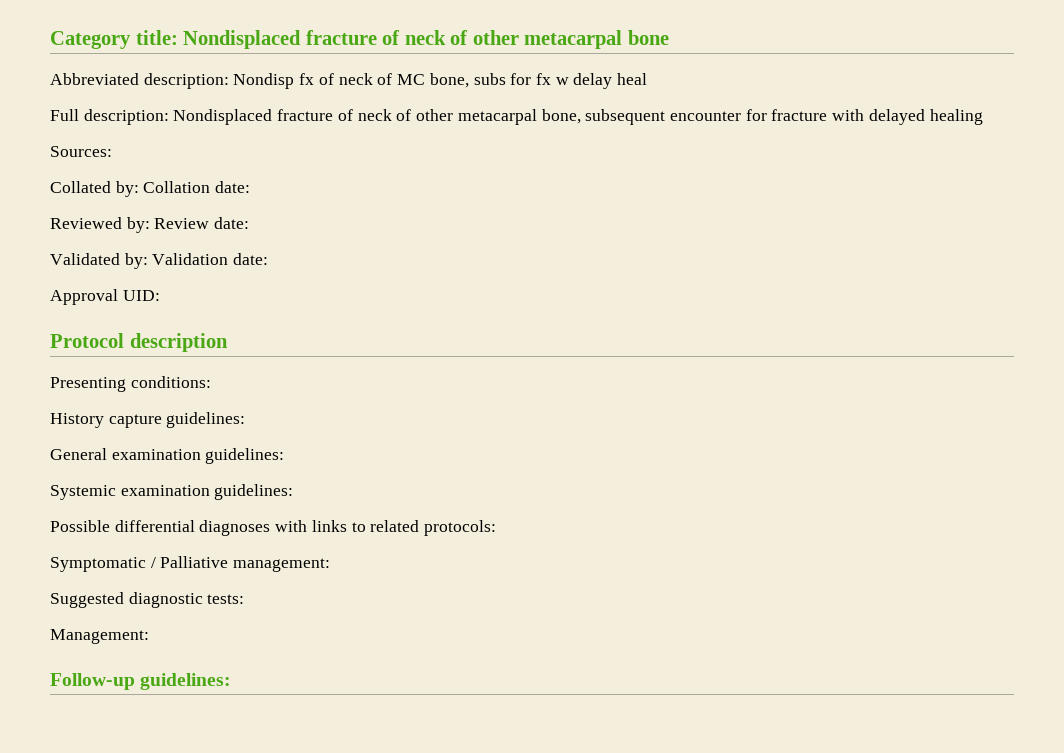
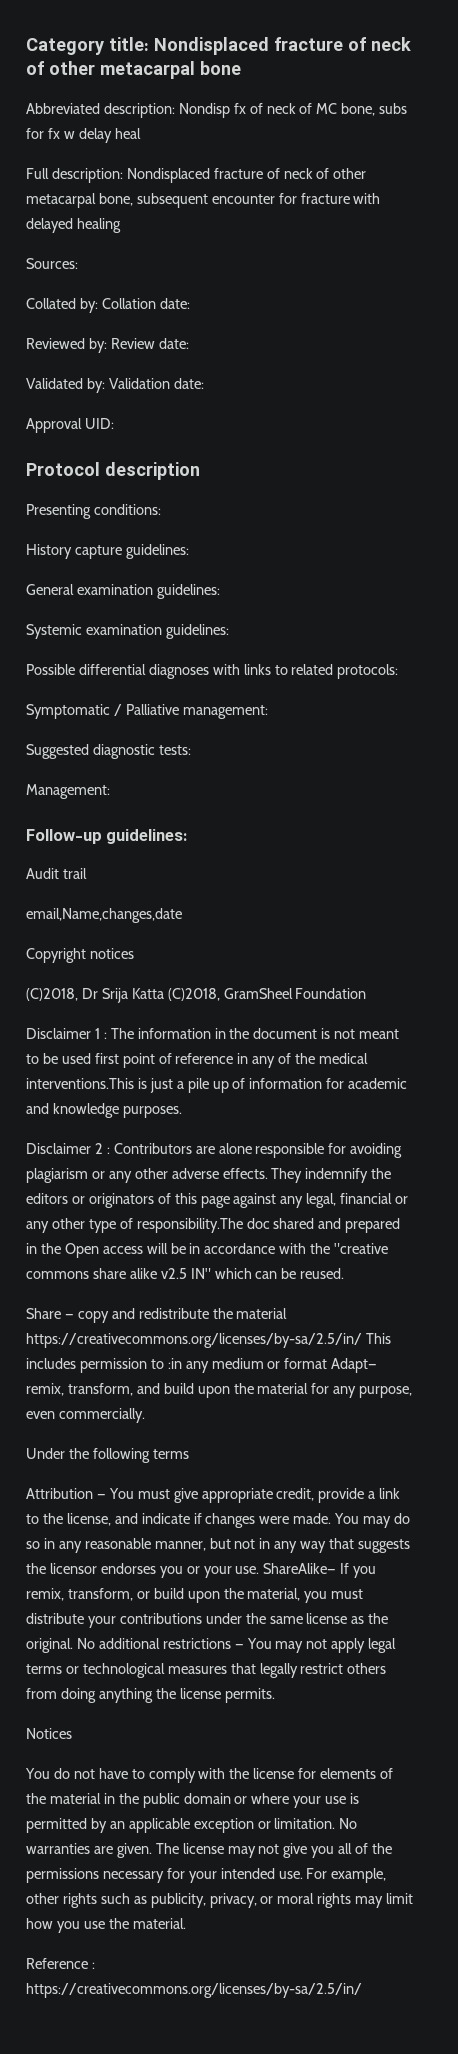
+ Audit trail
+ email,Name,changes,date
+ Copyright notices
+ (C)2018, Dr Srija Katta (C)2018, GramSheel Foundation
+ Disclaimer 1 : The information in the document is not meant to be used first point of reference in any of the medical interventions.This is just a pile up of information for academic and knowledge purposes.
+ Disclaimer 2 : Contributors are alone responsible for avoiding plagiarism or any other adverse effects. They indemnify the editors or originators of this page against any legal, financial or any other type of responsibility.The doc shared and prepared in the Open access will be in accordance with the "creative commons share alike v2.5 IN" which can be reused.
+ Share — copy and redistribute the material https://creativecommons.org/licenses/by-sa/2.5/in/ This includes permission to :in any medium or format Adapt— remix, transform, and build upon the material for any purpose, even commercially.
+ Under the following terms
+ Attribution — You must give appropriate credit, provide a link to the license, and indicate if changes were made. You may do so in any reasonable manner, but not in any way that suggests the licensor endorses you or your use. ShareAlike— If you remix, transform, or build upon the material, you must distribute your contributions under the same license as the original. No additional restrictions — You may not apply legal terms or technological measures that legally restrict others from doing anything the license permits.
+ Notices
+ You do not have to comply with the license for elements of the material in the public domain or where your use is permitted by an applicable exception or limitation. No warranties are given. The license may not give you all of the permissions necessary for your intended use. For example, other rights such as publicity, privacy, or moral rights may limit how you use the material.
+ Reference : https://creativecommons.org/licenses/by-sa/2.5/in/

